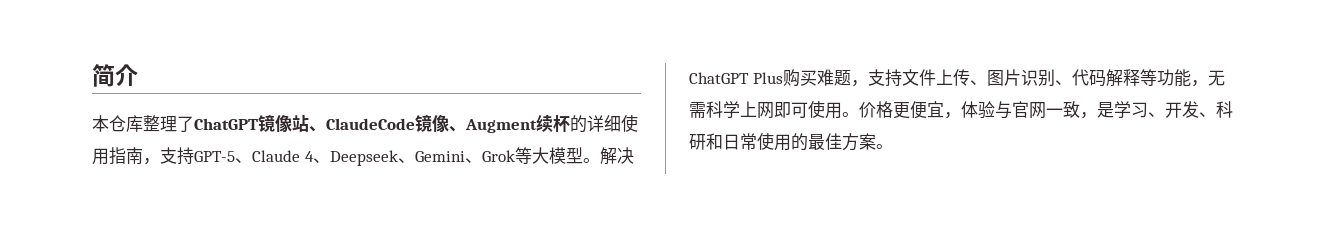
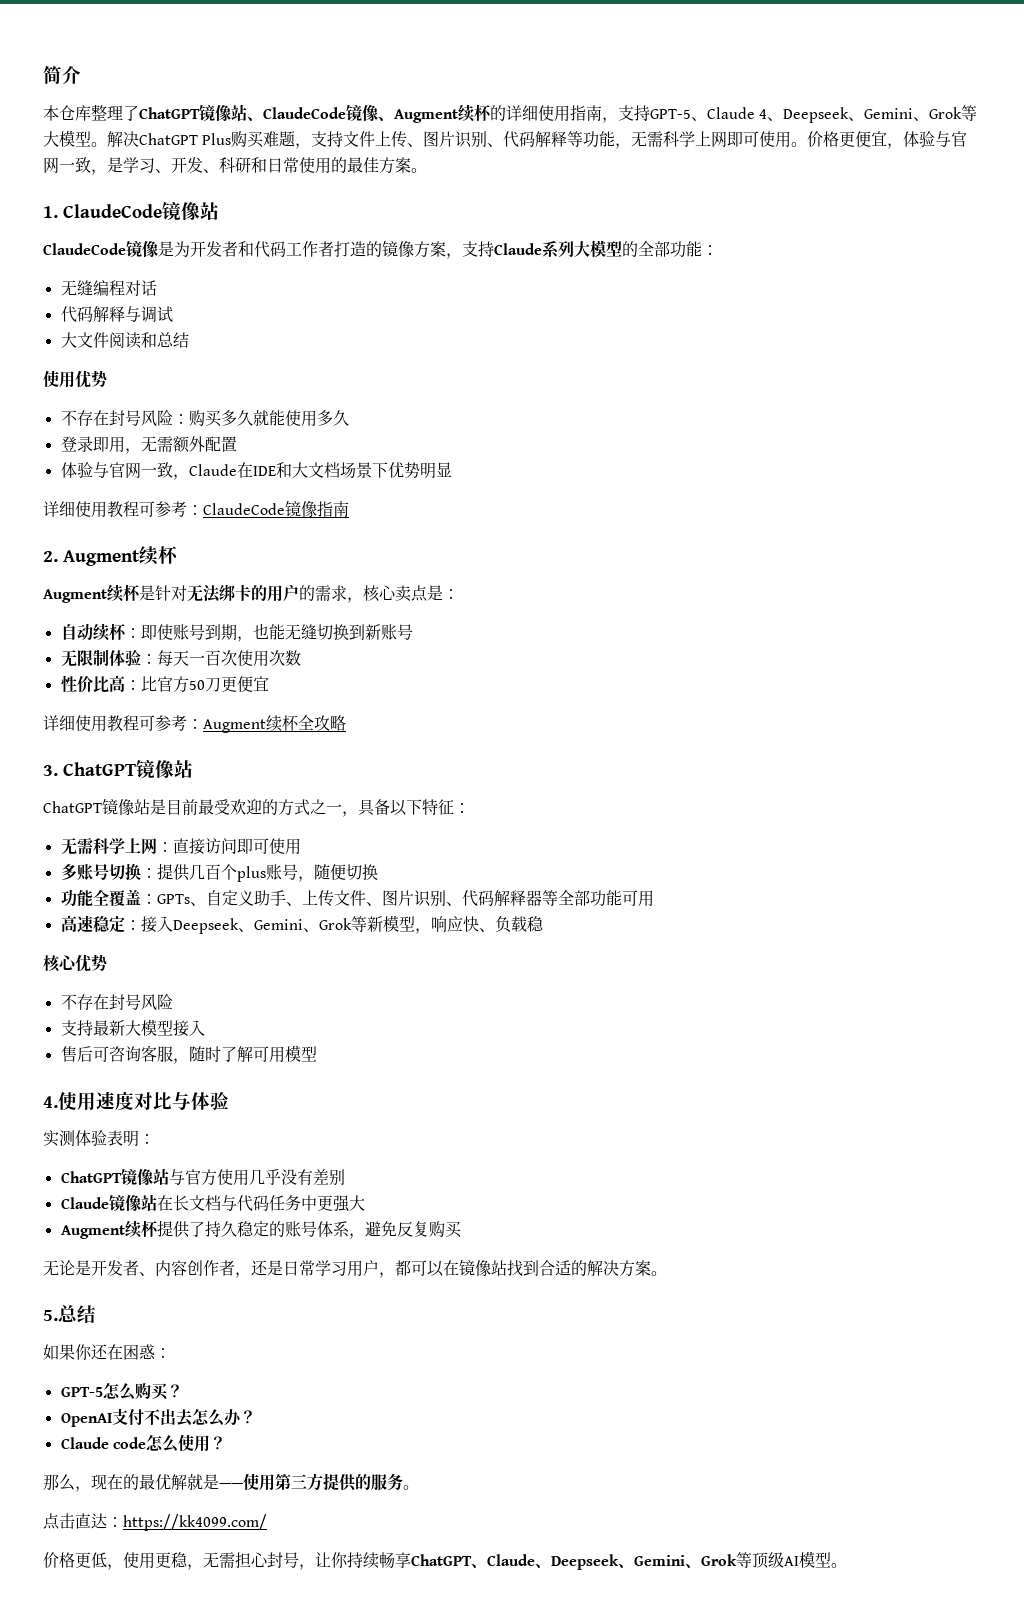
+ 1. ClaudeCode镜像站
+ ClaudeCode镜像是为开发者和代码工作者打造的镜像方案，支持Claude系列大模型的全部功能：
+ 无缝编程对话
+ 代码解释与调试
+ 大文件阅读和总结
+ 使用优势
+ 不存在封号风险：购买多久就能使用多久
+ 登录即用，无需额外配置
+ 体验与官网一致，Claude在IDE和大文档场景下优势明显
+ 详细使用教程可参考：ClaudeCode镜像指南
+ 2. Augment续杯
+ Augment续杯是针对无法绑卡的用户的需求，核心卖点是：
+ 自动续杯：即使账号到期，也能无缝切换到新账号
+ 无限制体验：每天一百次使用次数
+ 性价比高：比官方50刀更便宜
+ 详细使用教程可参考：Augment续杯全攻略
+ 3. ChatGPT镜像站
+ ChatGPT镜像站是目前最受欢迎的方式之一，具备以下特征：
+ 无需科学上网：直接访问即可使用
+ 多账号切换：提供几百个plus账号，随便切换
+ 功能全覆盖：GPTs、自定义助手、上传文件、图片识别、代码解释器等全部功能可用
+ 高速稳定：接入Deepseek、Gemini、Grok等新模型，响应快、负载稳
+ 核心优势
+ 不存在封号风险
+ 支持最新大模型接入
+ 售后可咨询客服，随时了解可用模型
+ 4.使用速度对比与体验
+ 实测体验表明：
+ ChatGPT镜像站与官方使用几乎没有差别
+ Claude镜像站在长文档与代码任务中更强大
+ Augment续杯提供了持久稳定的账号体系，避免反复购买
+ 无论是开发者、内容创作者，还是日常学习用户，都可以在镜像站找到合适的解决方案。
+ 5.总结
+ 如果你还在困惑：
+ GPT-5怎么购买？
+ OpenAI支付不出去怎么办？
+ Claude code怎么使用？
+ 那么，现在的最优解就是——使用第三方提供的服务。
+ 点击直达：https://kk4099.com/
+ 价格更低，使用更稳，无需担心封号，让你持续畅享ChatGPT、Claude、Deepseek、Gemini、Grok等顶级AI模型。

